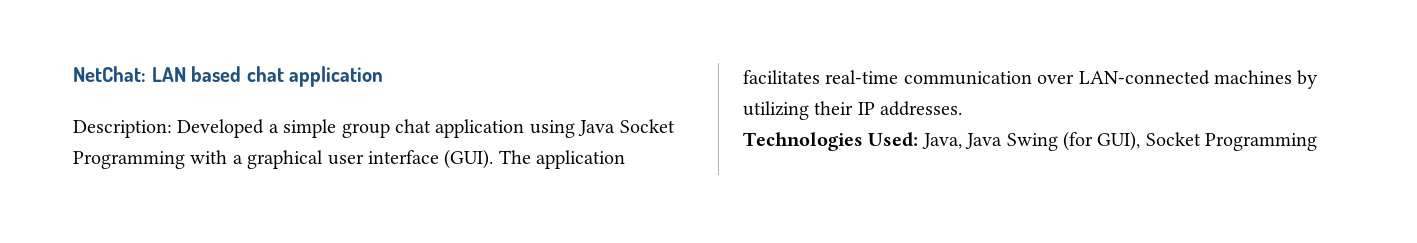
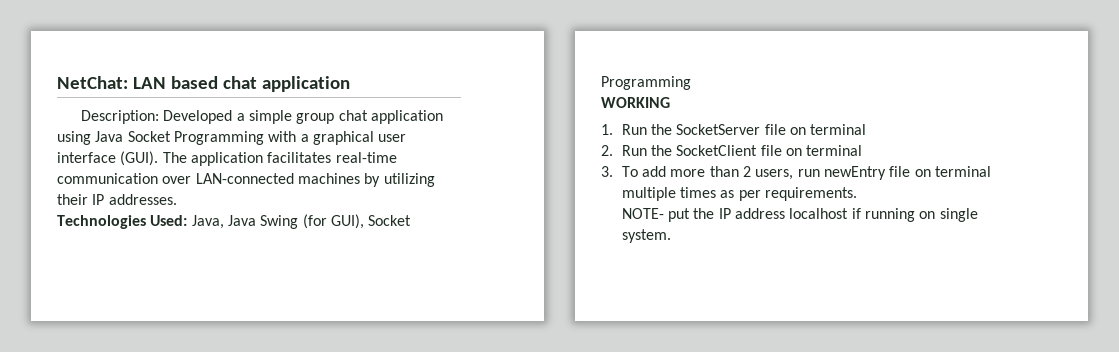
+ WORKING
+ 1. Run the SocketServer file on terminal
+ 2. Run the SocketClient file on terminal
+ 3. To add more than 2 users, run newEntry file on terminal multiple times as per requirements.
+ NOTE- put the IP address localhost if running on single system.

